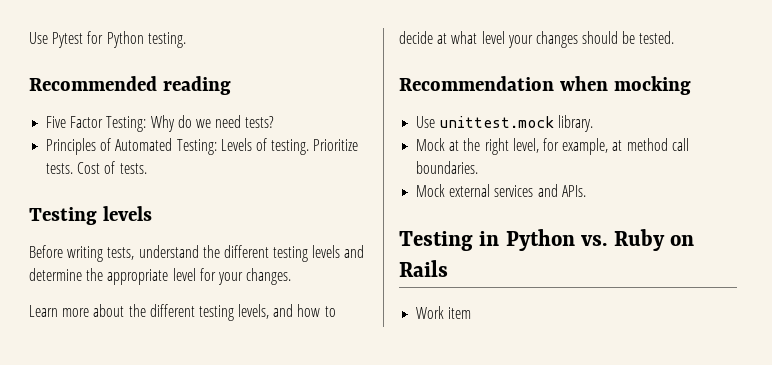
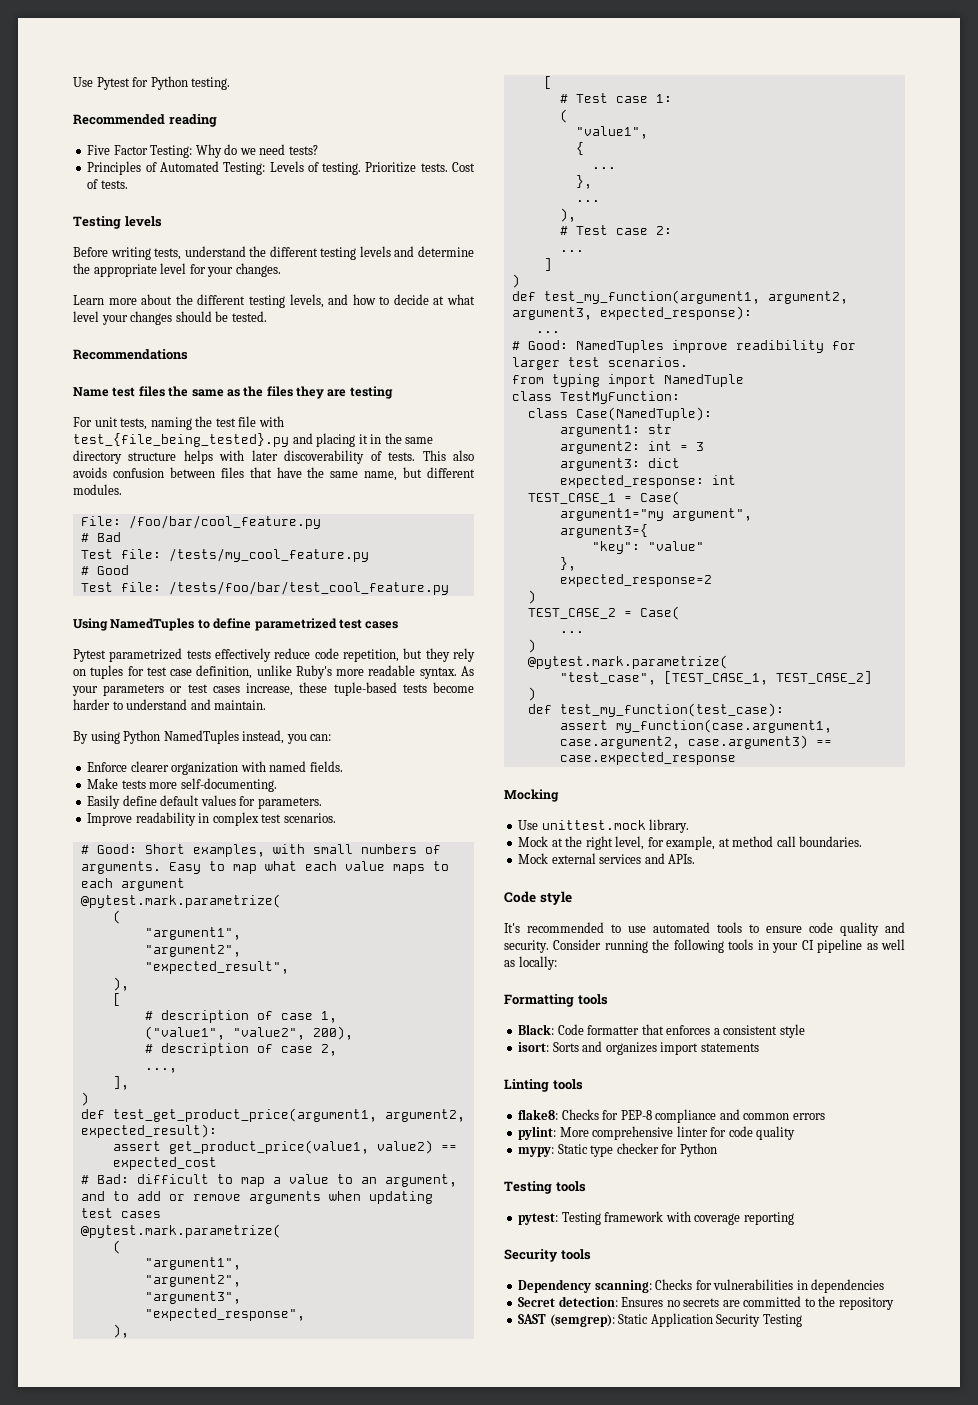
- Recommendation when mocking
+ Recommendations
+ Name test files the same as the files they are testing
+ For unit tests, naming the test file with test_{file_being_tested}.py and placing it in the same directory structure helps with later discoverability of tests. This also avoids confusion between files that have the same name, but different modules.
+ File: /foo/bar/cool_feature.py
+ # Bad
+ Test file: /tests/my_cool_feature.py
+ # Good
+ Test file: /tests/foo/bar/test_cool_feature.py
+ Using NamedTuples to define parametrized test cases
+ Pytest parametrized tests effectively reduce code repetition, but they rely on tuples for test case definition, unlike Ruby's more readable syntax. As your parameters or test cases increase, these tuple-based tests become harder to understand and maintain.
+ By using Python NamedTuples instead, you can:
+ Enforce clearer organization with named fields.
+ Make tests more self-documenting.
+ Easily define default values for parameters.
+ Improve readability in complex test scenarios.
+ # Good: Short examples, with small numbers of arguments. Easy to map what each value maps to each argument
+ @pytest.mark.parametrize(
+ (
+ "argument1",
+ "argument2",
+ "expected_result",
+ ),
+ [
+ # description of case 1,
+ ("value1", "value2", 200),
+ # description of case 2,
+ ...,
+ ],
+ )
+ def test_get_product_price(argument1, argument2, expected_result):
+ assert get_product_price(value1, value2) == expected_cost
+ # Bad: difficult to map a value to an argument, and to add or remove arguments when updating test cases
+ @pytest.mark.parametrize(
+ (
+ "argument1",
+ "argument2",
+ "argument3",
+ "expected_response",
+ ),
+ [
+ # Test case 1:
+ (
+ "value1",
+ {
+ ...
+ },
+ ...
+ ),
+ # Test case 2:
+ ...
+ ]
+ )
+ def test_my_function(argument1, argument2, argument3, expected_response):
+ ...
+ # Good: NamedTuples improve readibility for larger test scenarios.
+ from typing import NamedTuple
+ class TestMyFunction:
+ class Case(NamedTuple):
+ argument1: str
+ argument2: int = 3
+ argument3: dict
+ expected_response: int
+ TEST_CASE_1 = Case(
+ argument1="my argument",
+ argument3={
+ "key": "value"
+ },
+ expected_response=2
+ )
+ TEST_CASE_2 = Case(
+ ...
+ )
+ @pytest.mark.parametrize(
+ "test_case", [TEST_CASE_1, TEST_CASE_2]
+ )
+ def test_my_function(test_case):
+ assert my_function(case.argument1, case.argument2, case.argument3) == case.expected_response
+ Mocking
- Testing in Python vs. Ruby on Rails
- Work item
+ Code style
+ It's recommended to use automated tools to ensure code quality and security. Consider running the following tools in your CI pipeline as well as locally:
+ Formatting tools
+ Black: Code formatter that enforces a consistent style
+ isort: Sorts and organizes import statements
+ Linting tools
+ flake8: Checks for PEP-8 compliance and common errors
+ pylint: More comprehensive linter for code quality
+ mypy: Static type checker for Python
+ Testing tools
+ pytest: Testing framework with coverage reporting
+ Security tools
+ Dependency scanning: Checks for vulnerabilities in dependencies
+ Secret detection: Ensures no secrets are committed to the repository
+ SAST (semgrep): Static Application Security Testing

